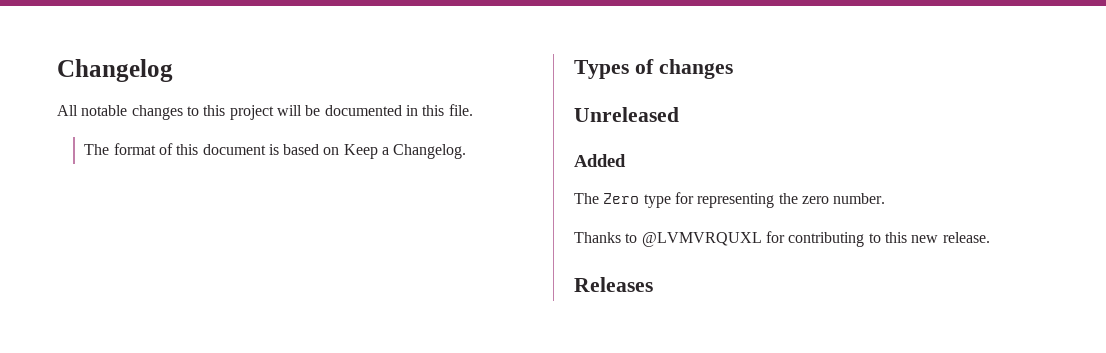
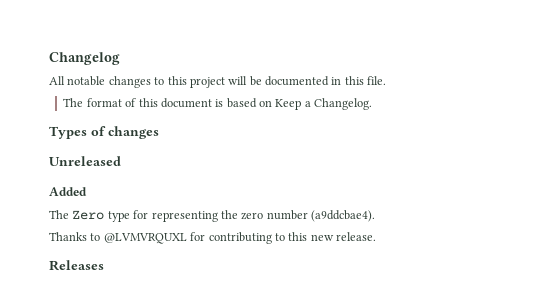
- The Zero type for representing the zero number.
+ The Zero type for representing the zero number (a9ddcbae4).

